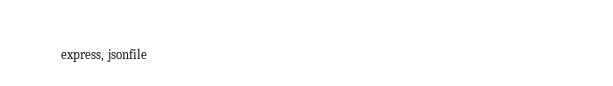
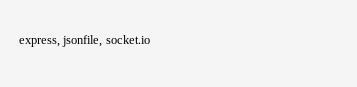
- express, jsonfile
+ express, jsonfile, socket.io

